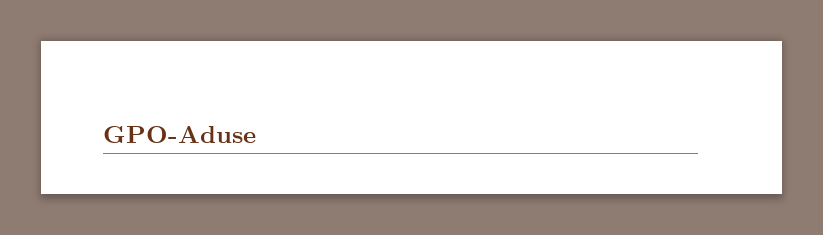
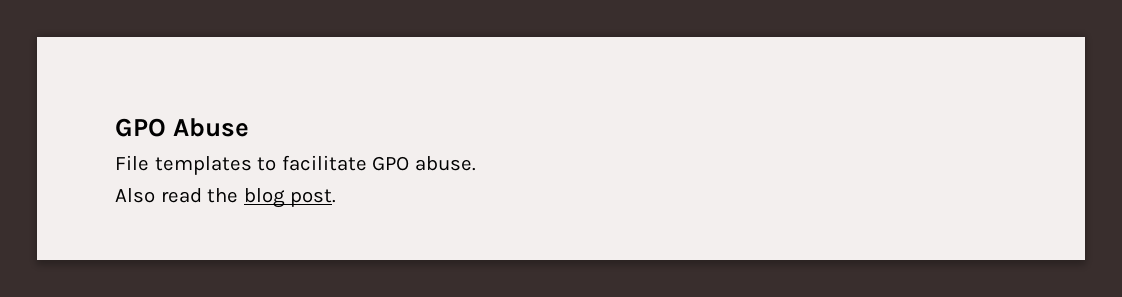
- GPO-Aduse
+ GPO Abuse
+ File templates to facilitate GPO abuse.
+ Also read the blog post.

